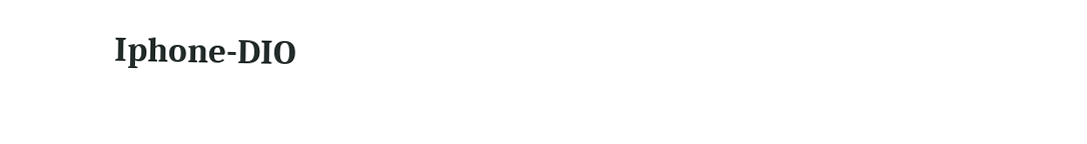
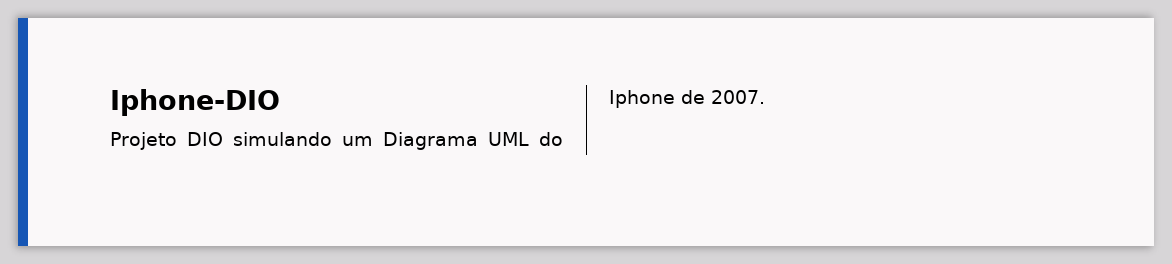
+ Projeto DIO simulando um Diagrama UML do Iphone de 2007.

